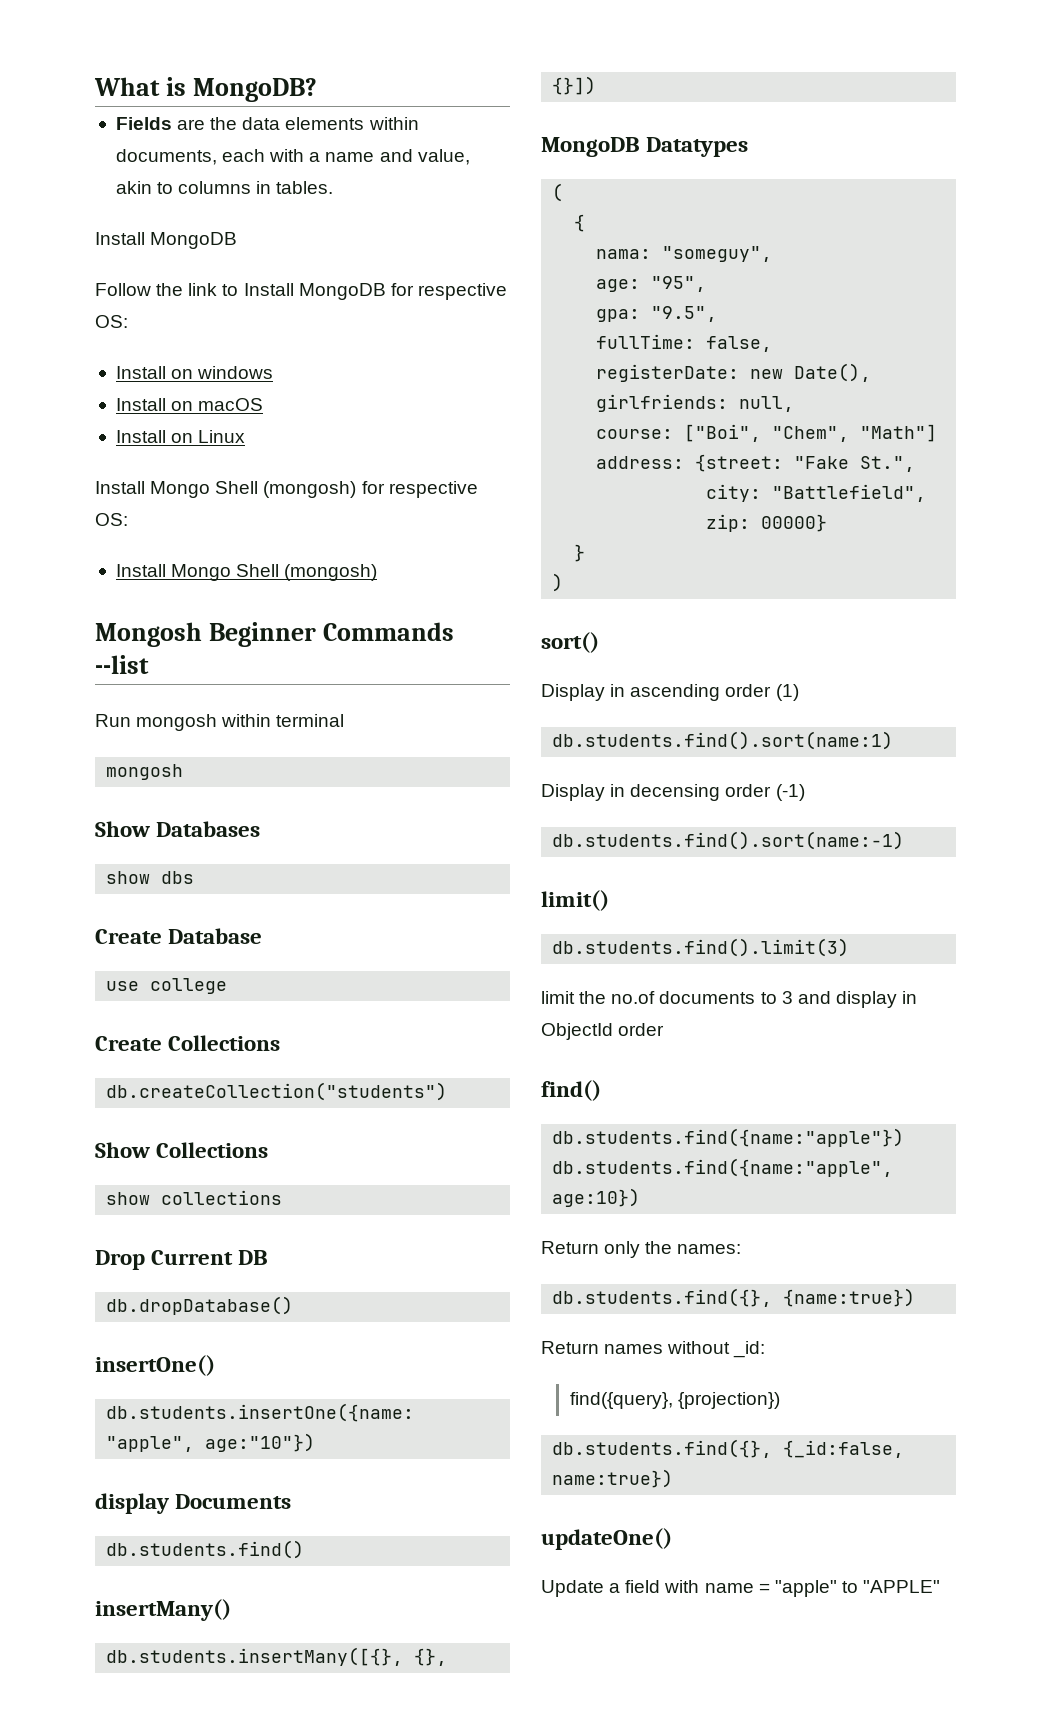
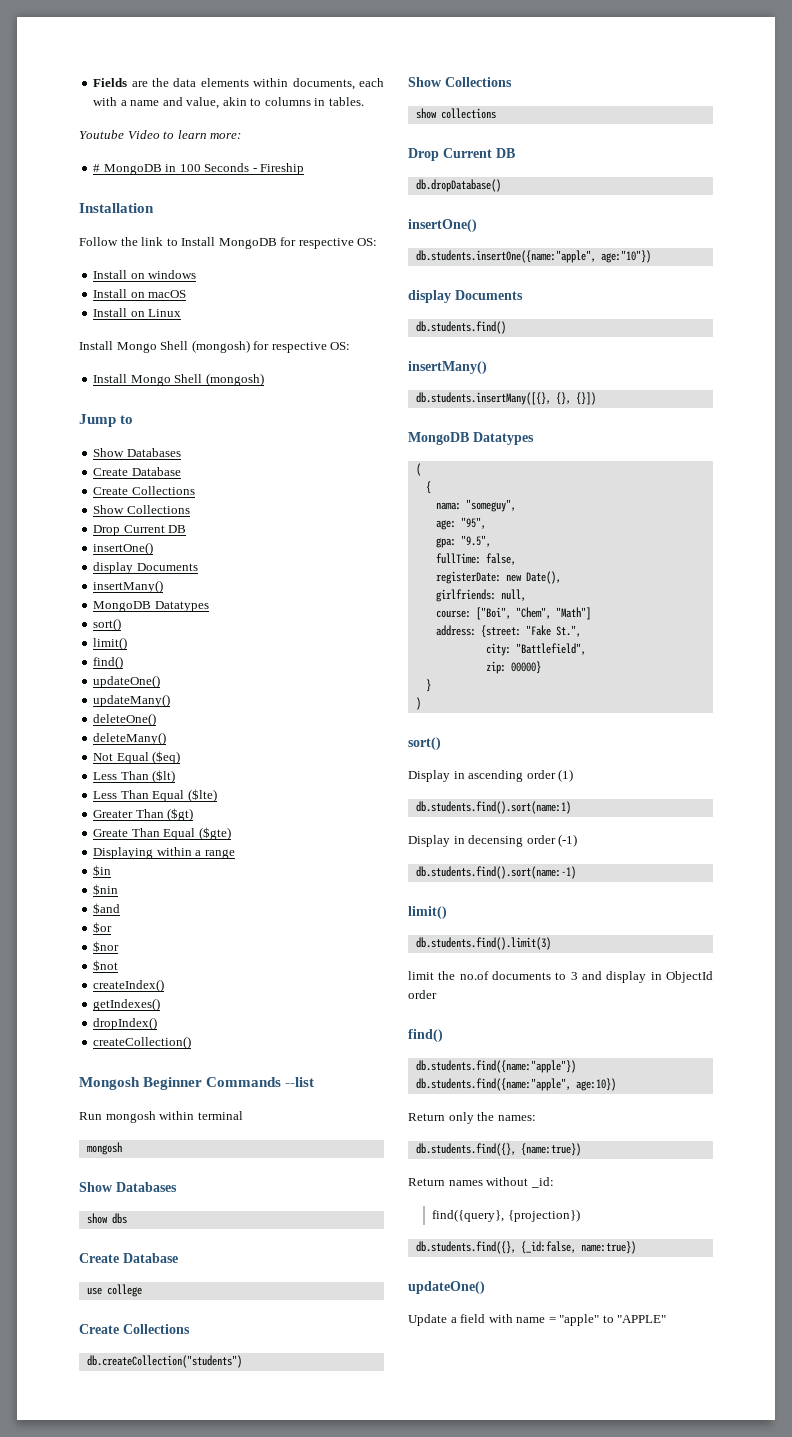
- What is MongoDB?
  Fields are the data elements within documents, each with a name and value, akin to columns in tables.
- Install MongoDB
+ Youtube Video to learn more:
+ # MongoDB in 100 Seconds - Fireship
+ Installation
+ Jump to
+ Show Databases
+ Create Database
+ Create Collections
+ Show Collections
+ Drop Current DB
+ insertOne()
+ display Documents
+ insertMany()
+ MongoDB Datatypes
+ sort()
+ limit()
+ find()
+ updateOne()
+ updateMany()
+ deleteOne()
+ deleteMany()
+ Not Equal ($eq)
+ Less Than ($lt)
+ Less Than Equal ($lte)
+ Greater Than ($gt)
+ Greate Than Equal ($gte)
+ Displaying within a range
+ $in
+ $nin
+ $and
+ $or
+ $nor
+ $not
+ createIndex()
+ getIndexes()
+ dropIndex()
+ createCollection()

